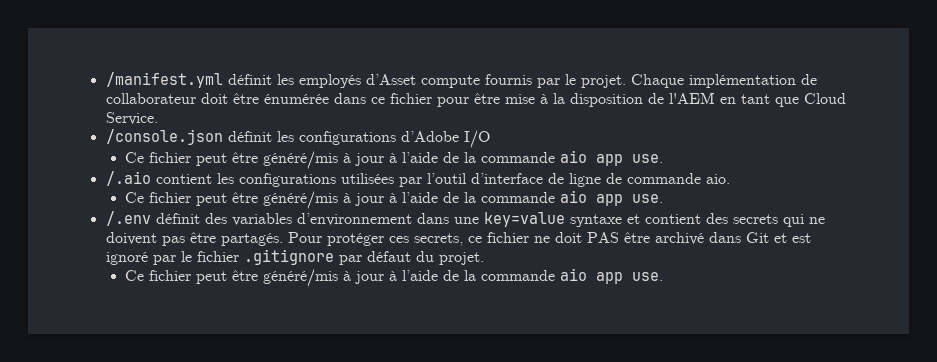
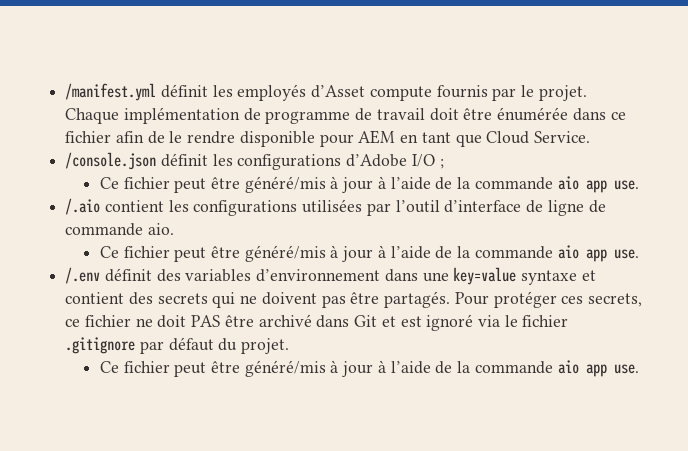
- Chaque implémentation de collaborateur doit être énumérée dans ce fichier pour être mise à la disposition de l'AEM en tant que Cloud Service.
+ Chaque implémentation de programme de travail doit être énumérée dans ce fichier afin de le rendre disponible pour AEM en tant que Cloud Service.
- /console.json définit les configurations d’Adobe I/O
+ /console.json définit les configurations d’Adobe I/O ;
- Pour protéger ces secrets, ce fichier ne doit PAS être archivé dans Git et est ignoré par le fichier .gitignore par défaut du projet.
+ Pour protéger ces secrets, ce fichier ne doit PAS être archivé dans Git et est ignoré via le fichier .gitignore par défaut du projet.

